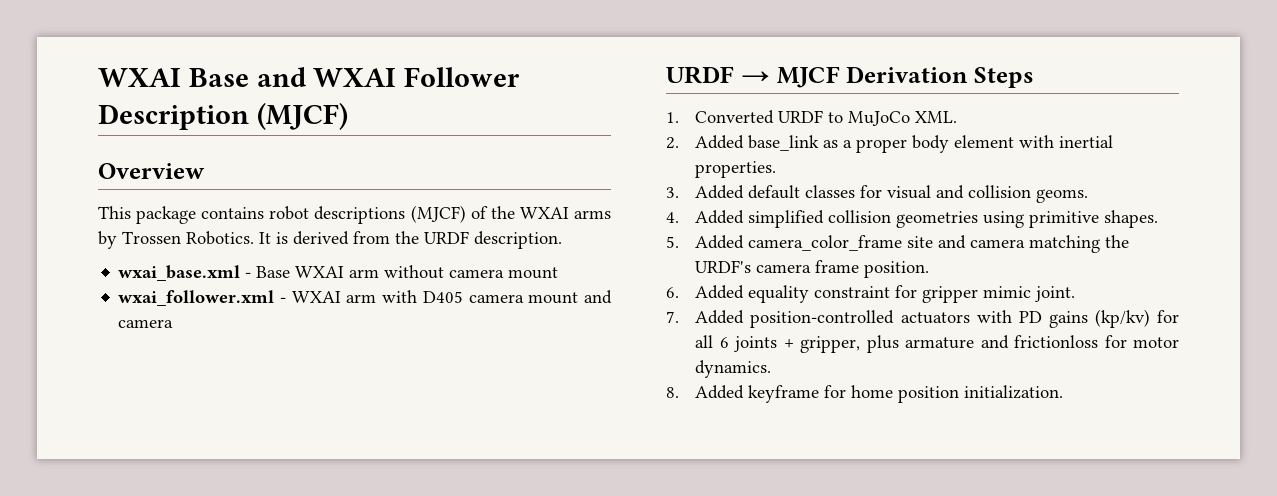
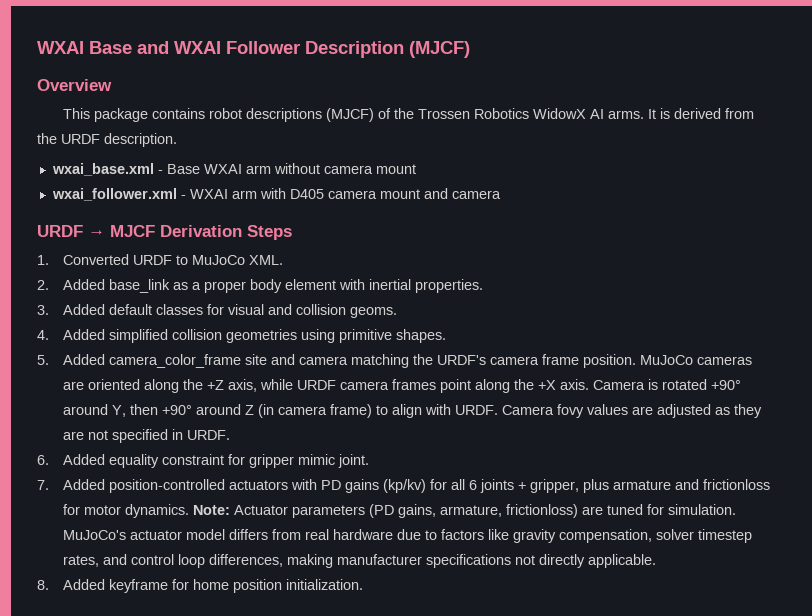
- This package contains robot descriptions (MJCF) of the WXAI arms by Trossen Robotics.
+ This package contains robot descriptions (MJCF) of the Trossen Robotics WidowX AI arms.
+ MuJoCo cameras are oriented along the +Z axis, while URDF camera frames point along the +X axis. Camera is rotated +90° around Y, then +90° around Z (in camera frame) to align with URDF. Camera fovy values are adjusted as they are not specified in URDF.
+ Note: Actuator parameters (PD gains, armature, frictionloss) are tuned for simulation. MuJoCo's actuator model differs from real hardware due to factors like gravity compensation, solver timestep rates, and control loop differences, making manufacturer specifications not directly applicable.

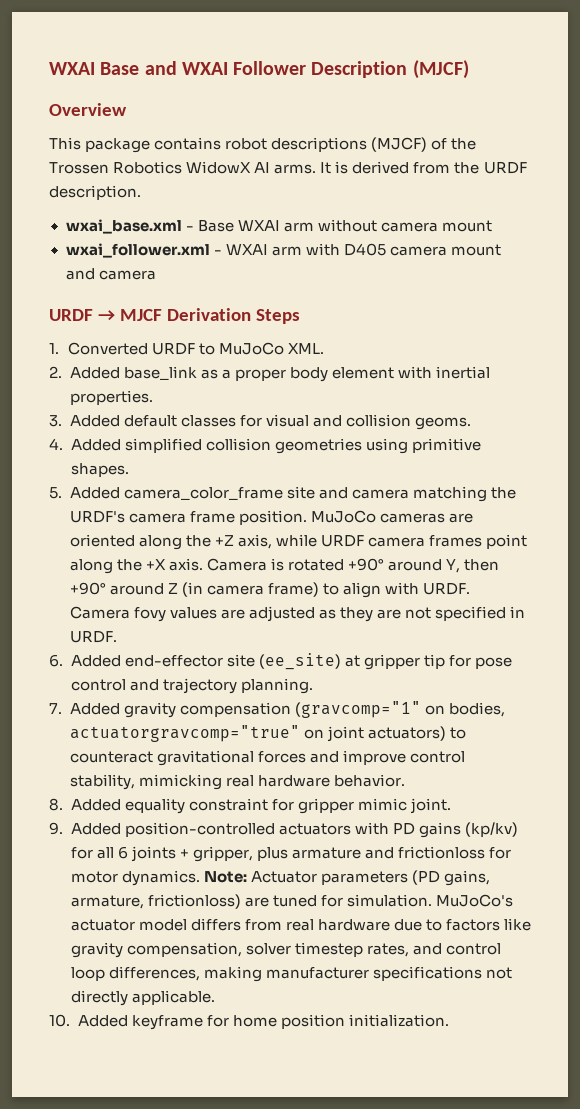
- 6. Added equality constraint for gripper mimic joint.
+ 6. Added end-effector site (ee_site) at gripper tip for pose control and trajectory planning.
+ 7. Added gravity compensation (gravcomp="1" on bodies, actuatorgravcomp="true" on joint actuators) to counteract gravitational forces and improve control stability, mimicking real hardware behavior.
+ 8. Added equality constraint for gripper mimic joint.
- 7. Added position-controlled actuators with PD gains (kp/kv) for all 6 joints + gripper, plus armature and frictionloss for motor dynamics.
+ 9. Added position-controlled actuators with PD gains (kp/kv) for all 6 joints + gripper, plus armature and frictionloss for motor dynamics.
- 8. Added keyframe for home position initialization.
+ 10. Added keyframe for home position initialization.

